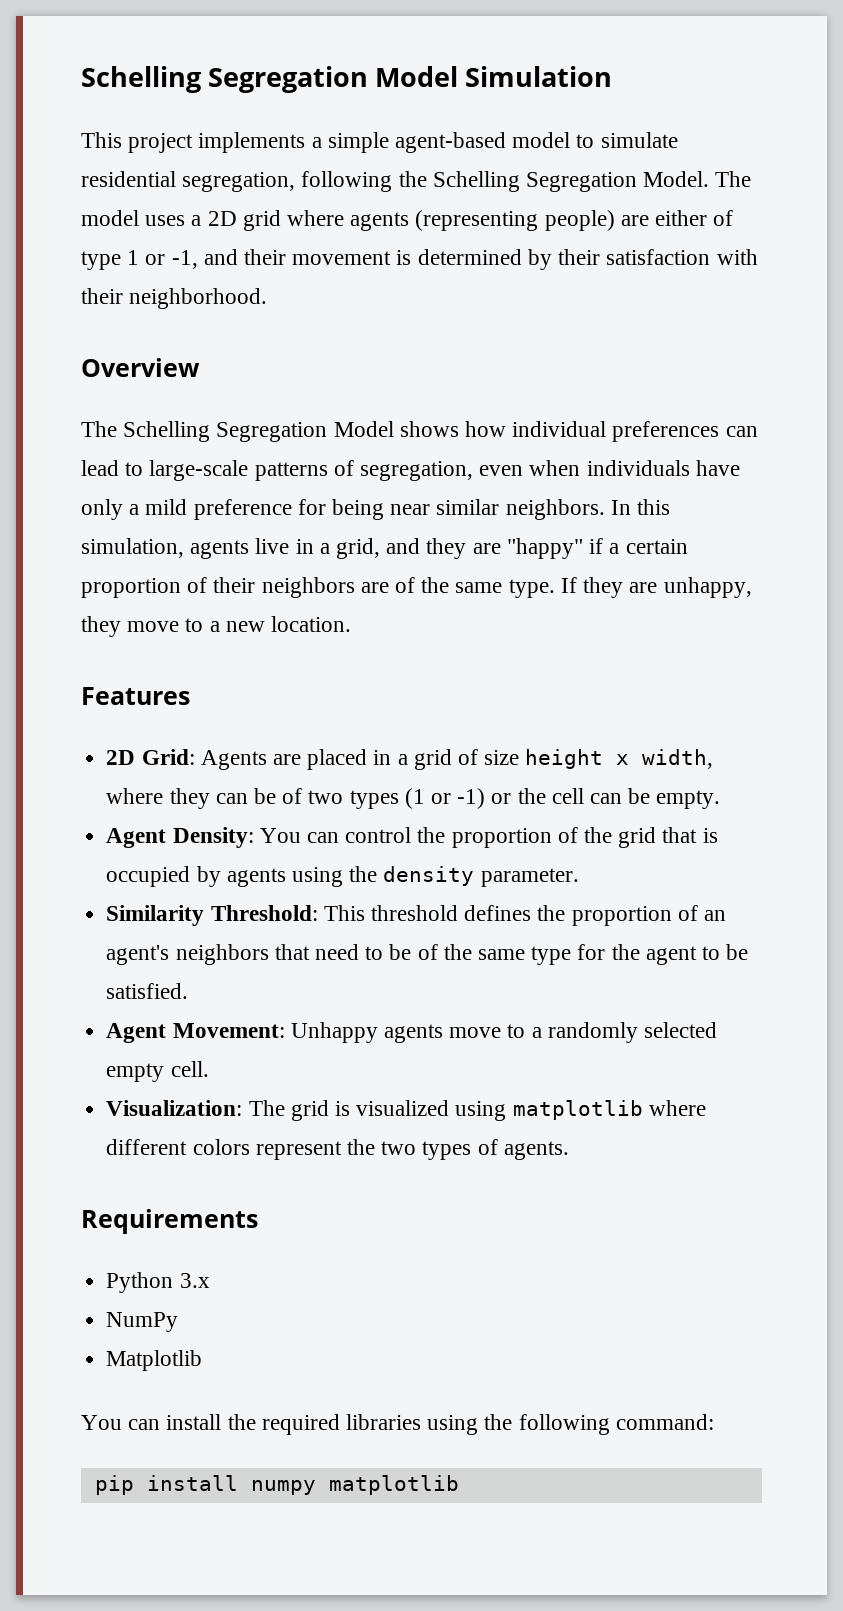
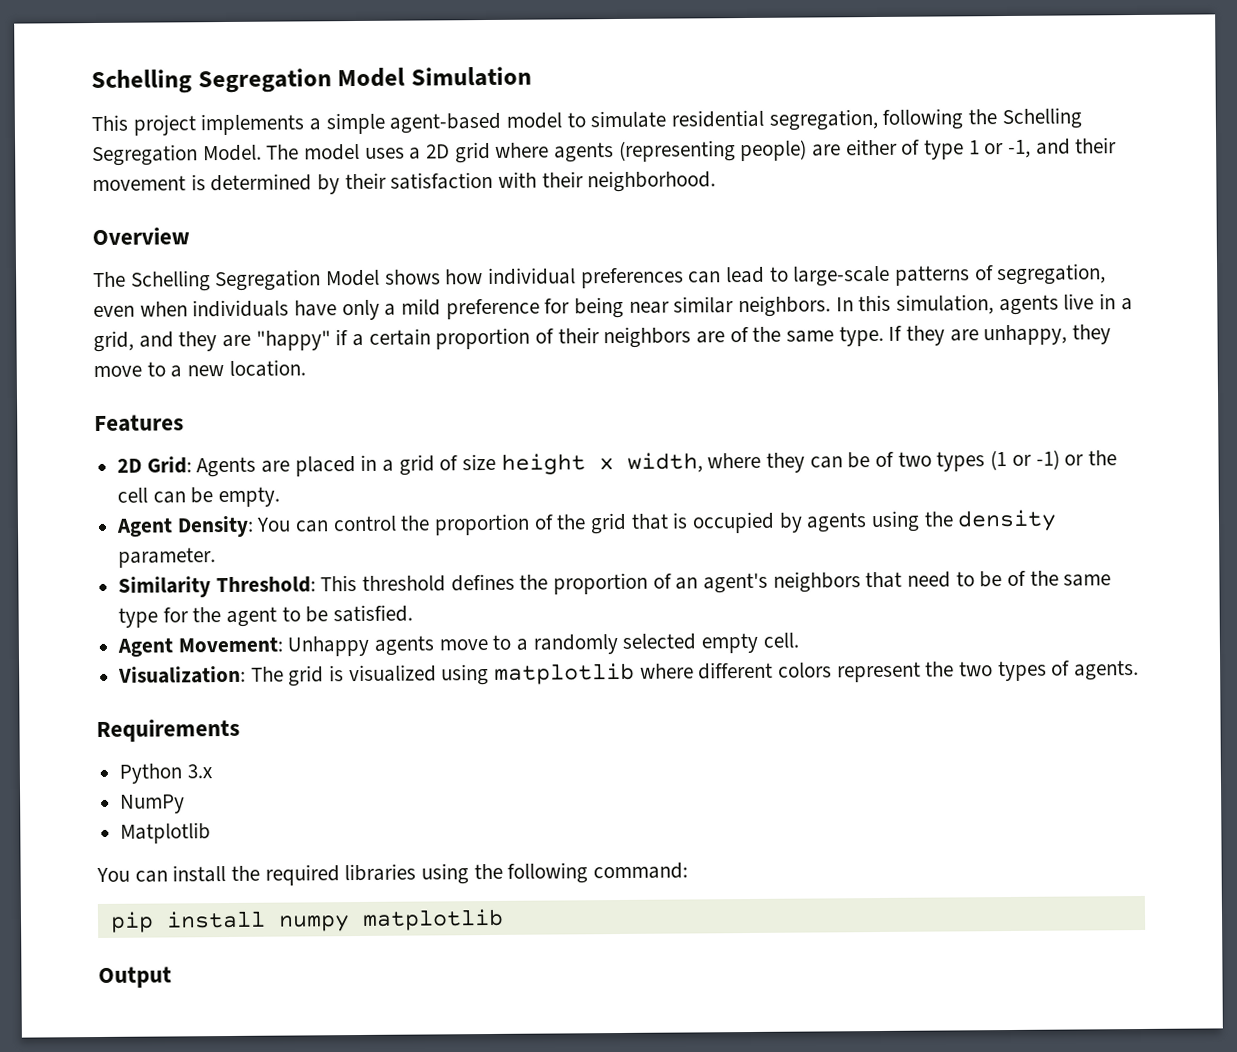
+ Output

